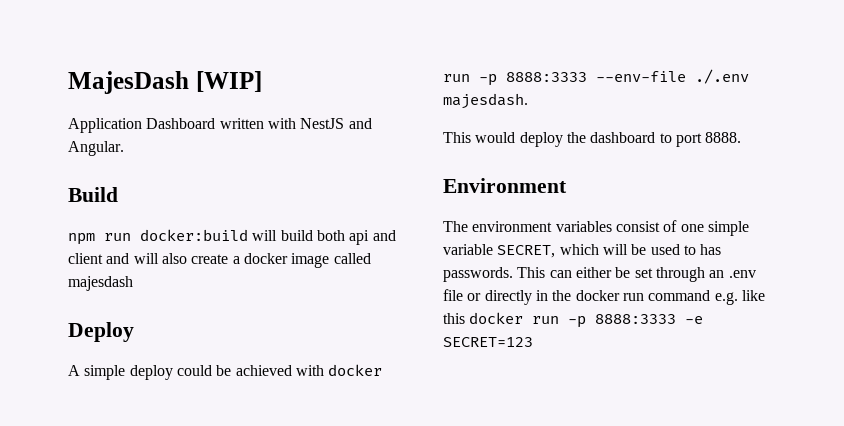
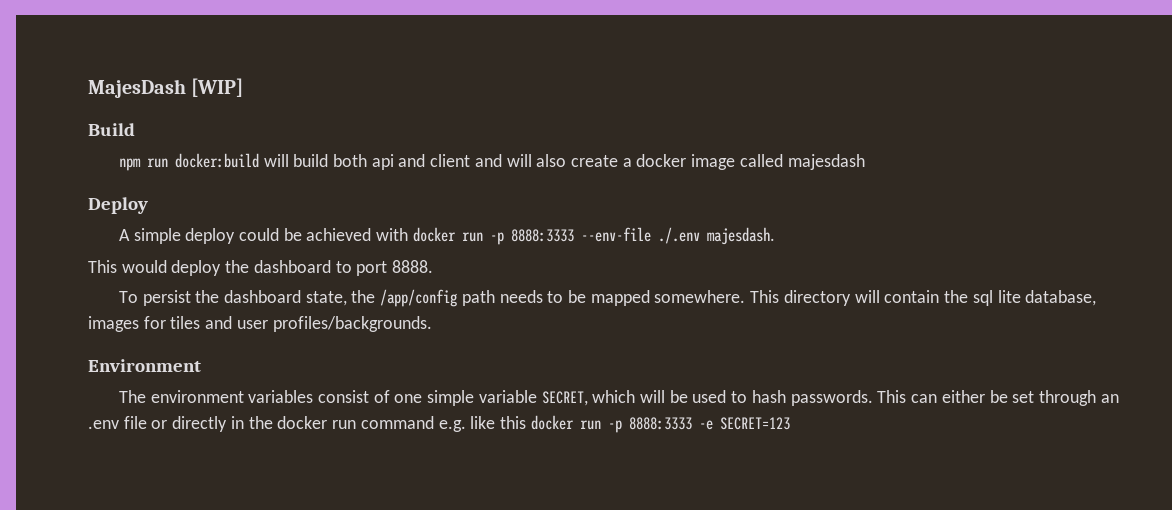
- Application Dashboard written with NestJS and Angular.
+ To persist the dashboard state, the /app/config path needs to be mapped somewhere. This directory will contain the sql lite database, images for tiles and user profiles/backgrounds.
- The environment variables consist of one simple variable SECRET, which will be used to has passwords.
+ The environment variables consist of one simple variable SECRET, which will be used to hash passwords.

